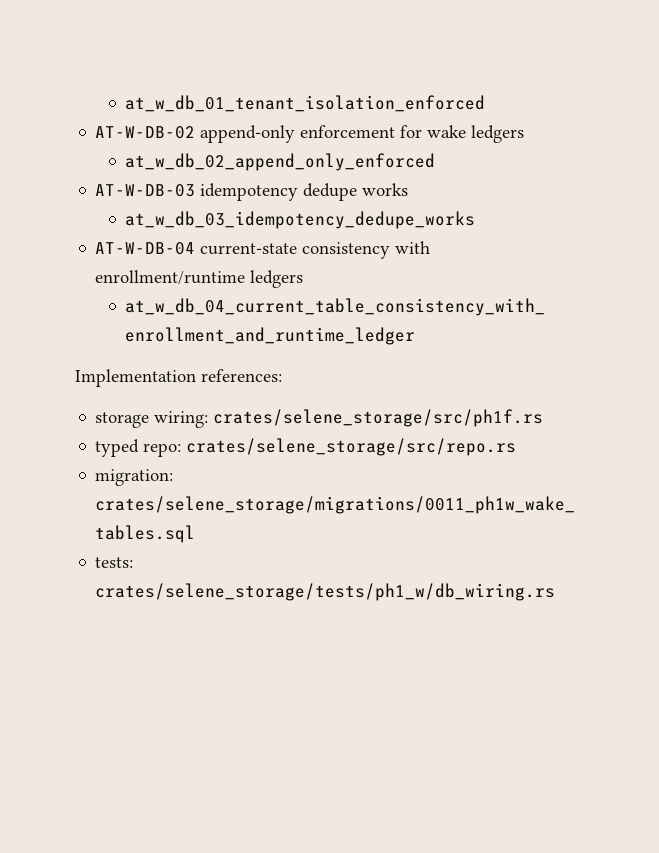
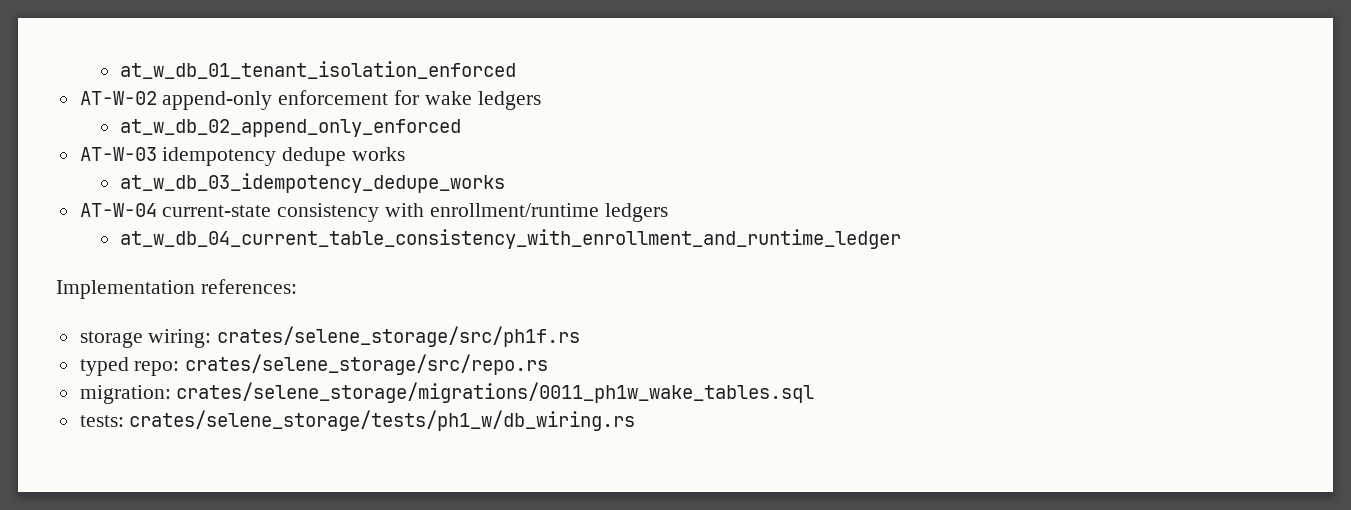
- AT-W-DB-02 append-only enforcement for wake ledgers
+ AT-W-02 append-only enforcement for wake ledgers
- AT-W-DB-03 idempotency dedupe works
+ AT-W-03 idempotency dedupe works
- AT-W-DB-04 current-state consistency with enrollment/runtime ledgers
+ AT-W-04 current-state consistency with enrollment/runtime ledgers

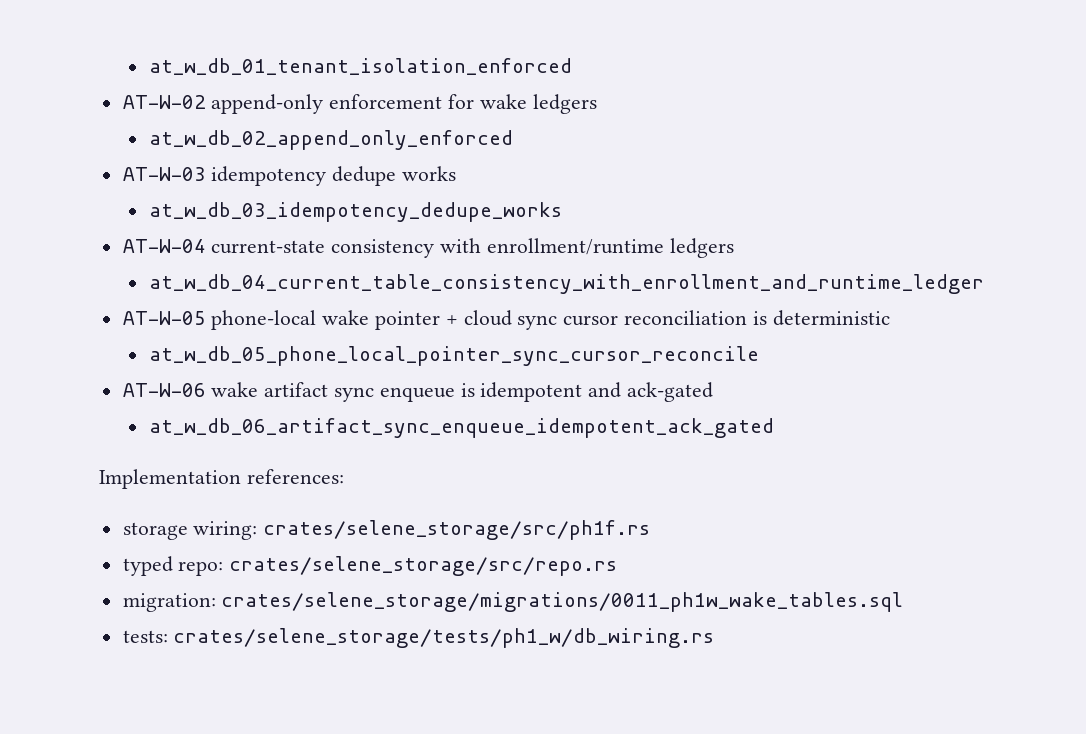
+ AT-W-05 phone-local wake pointer + cloud sync cursor reconciliation is deterministic
+ at_w_db_05_phone_local_pointer_sync_cursor_reconcile
+ AT-W-06 wake artifact sync enqueue is idempotent and ack-gated
+ at_w_db_06_artifact_sync_enqueue_idempotent_ack_gated

